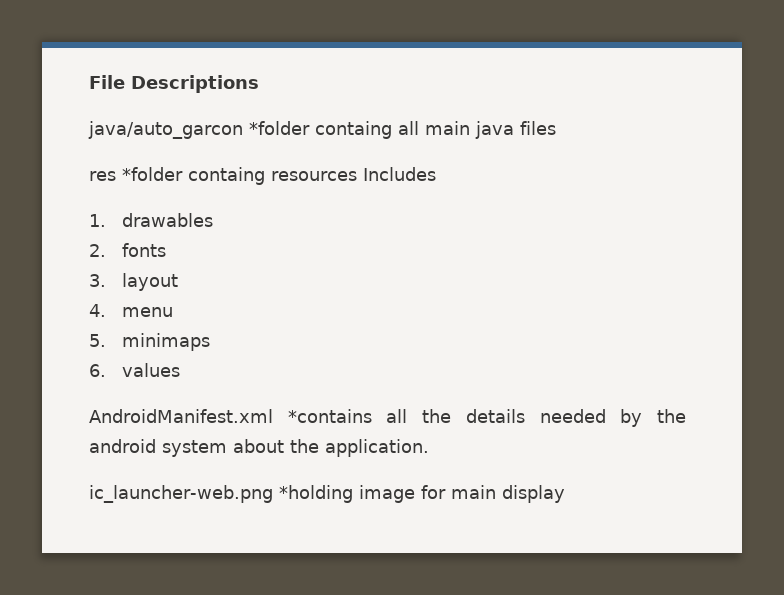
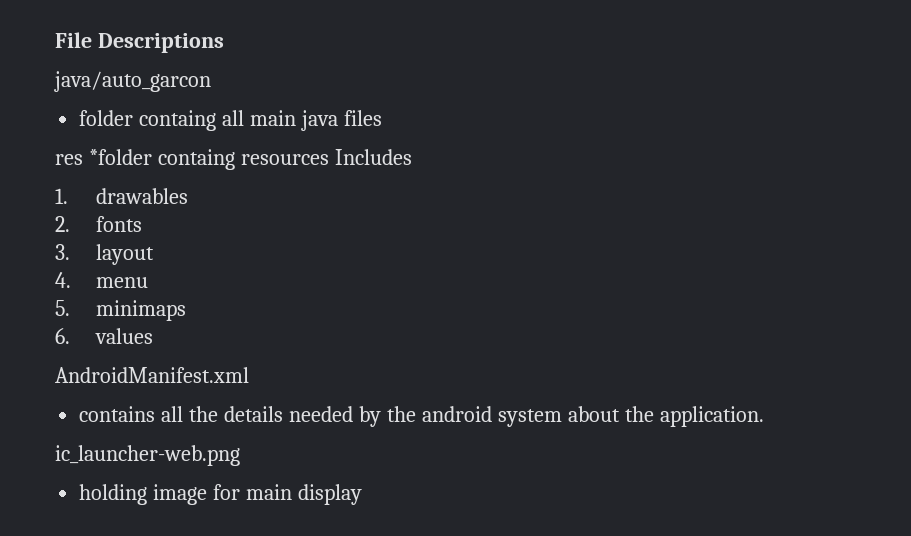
- java/auto_garcon *folder containg all main java files
+ java/auto_garcon
+ folder containg all main java files
- AndroidManifest.xml *contains all the details needed by the android system about the application.
+ AndroidManifest.xml
+ contains all the details needed by the android system about the application.
- ic_launcher-web.png *holding image for main display
+ ic_launcher-web.png
+ holding image for main display

